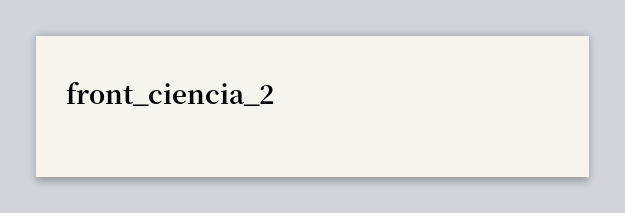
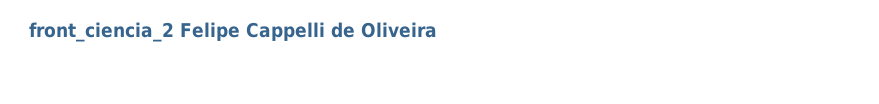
- front_ciencia_2
+ front_ciencia_2 Felipe Cappelli de Oliveira

